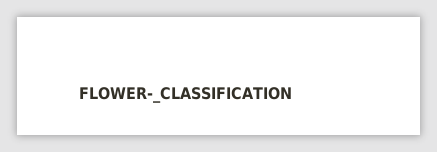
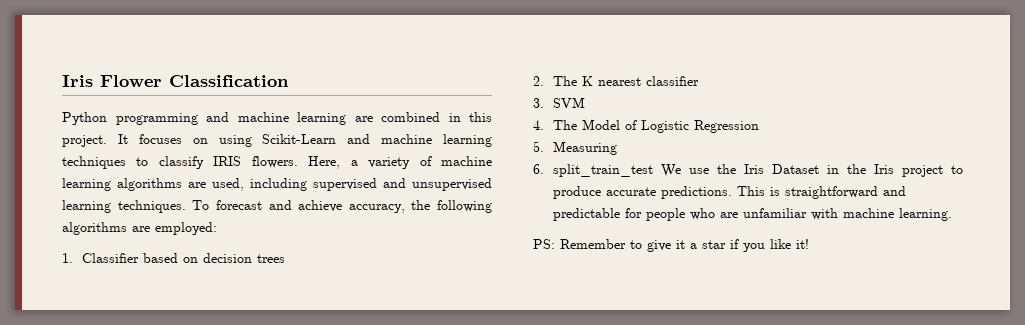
- FLOWER-_CLASSIFICATION
+ Iris Flower Classification
+ Python programming and machine learning are combined in this project. It focuses on using Scikit-Learn and machine learning techniques to classify IRIS flowers. Here, a variety of machine learning algorithms are used, including supervised and unsupervised learning techniques. To forecast and achieve accuracy, the following algorithms are employed:
+ 1. Classifier based on decision trees
+ 2. The K nearest classifier
+ 3. SVM
+ 4. The Model of Logistic Regression
+ 5. Measuring
+ 6. split_train_test We use the Iris Dataset in the Iris project to produce accurate predictions. This is straightforward and predictable for people who are unfamiliar with machine learning.
+ PS: Remember to give it a star if you like it!

